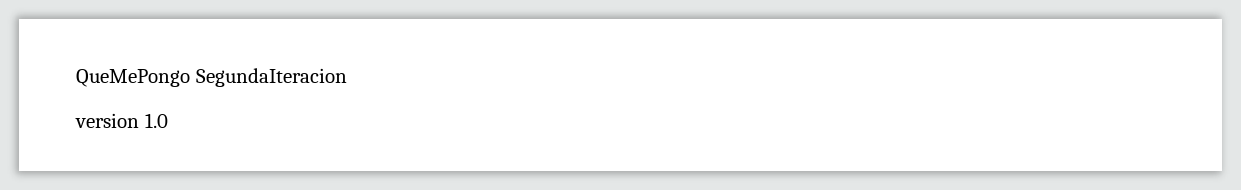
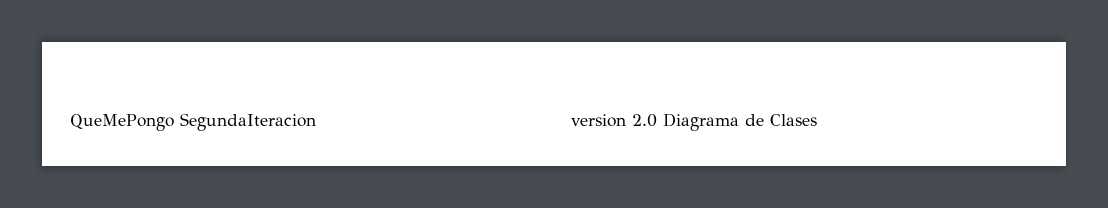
- version 1.0
+ version 2.0 Diagrama de Clases

